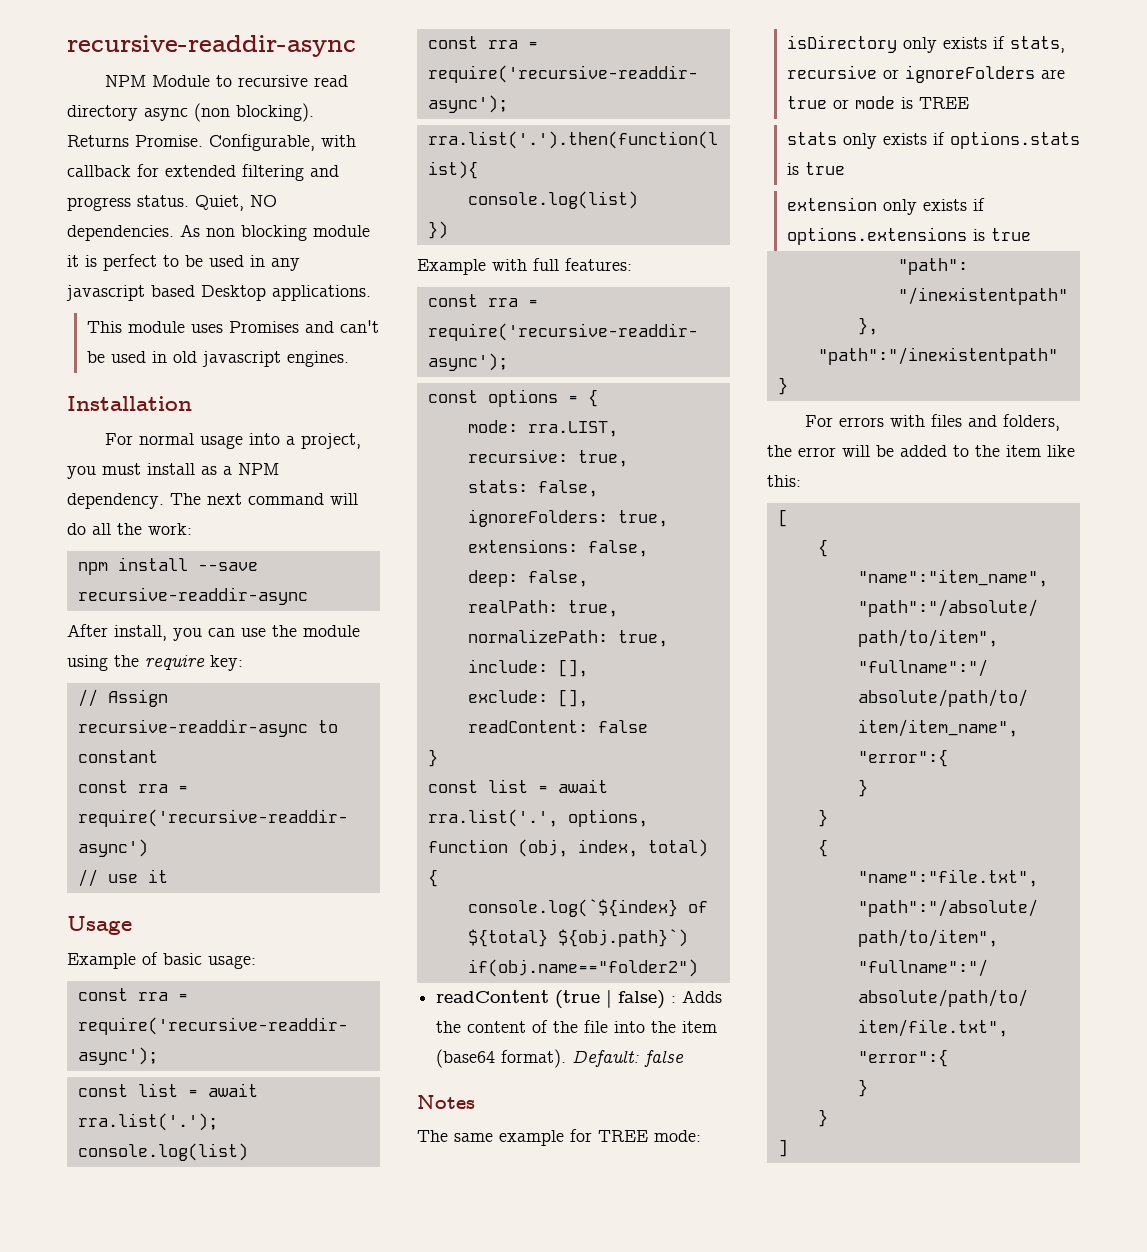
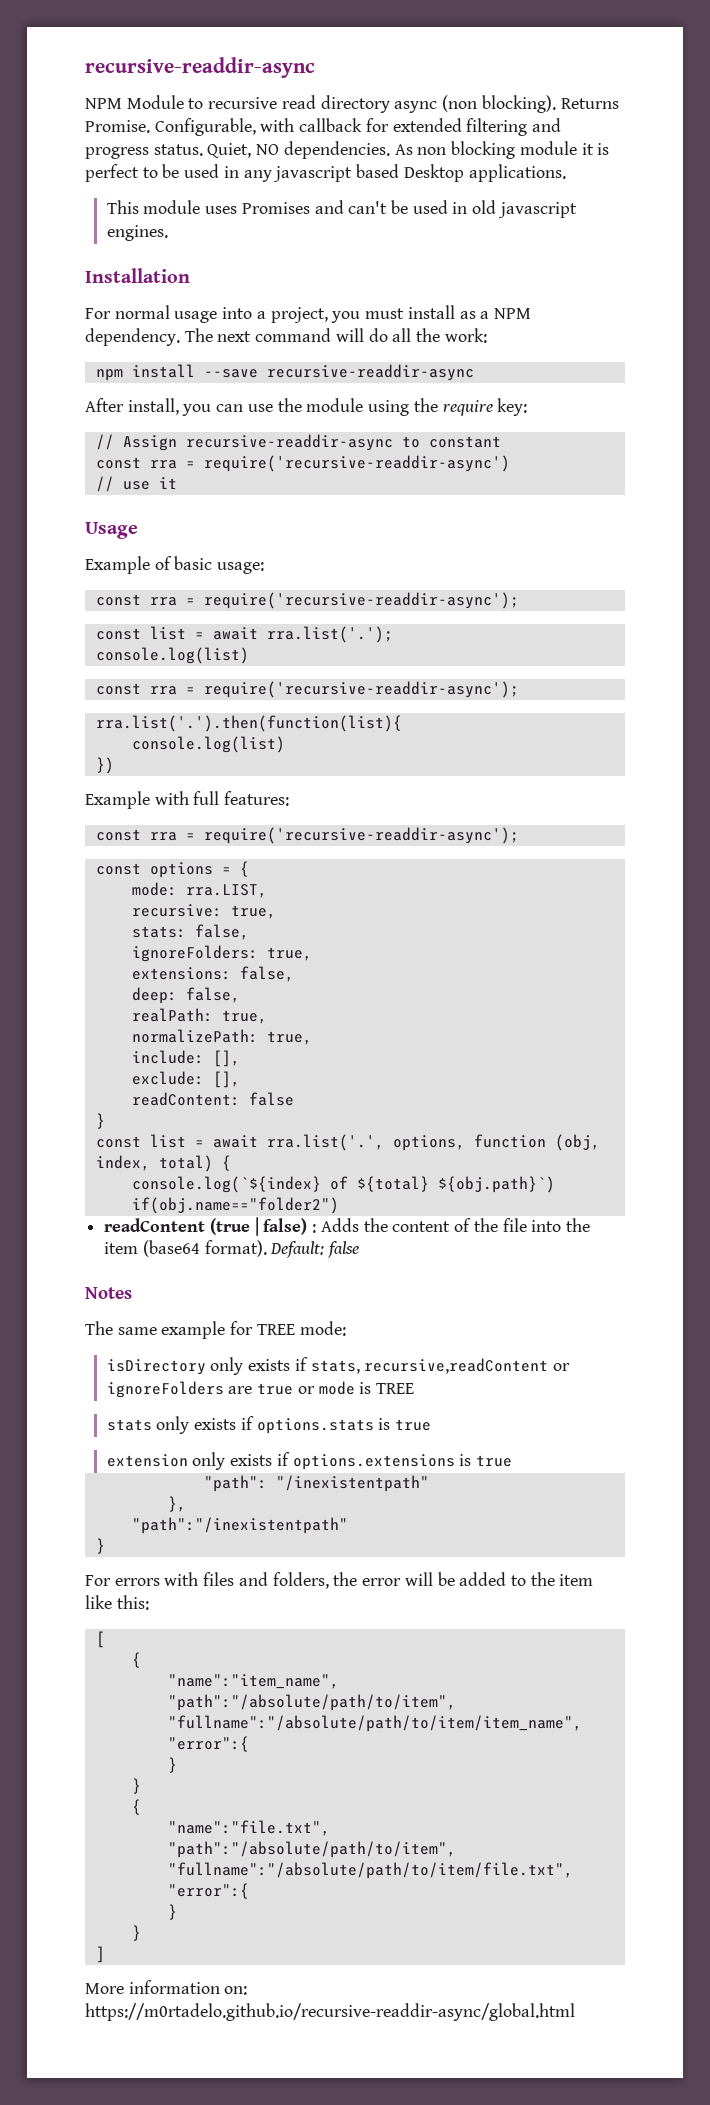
- isDirectory only exists if stats, recursive or ignoreFolders are true or mode is TREE
+ isDirectory only exists if stats, recursive,readContent or ignoreFolders are true or mode is TREE
+ More information on: https://m0rtadelo.github.io/recursive-readdir-async/global.html

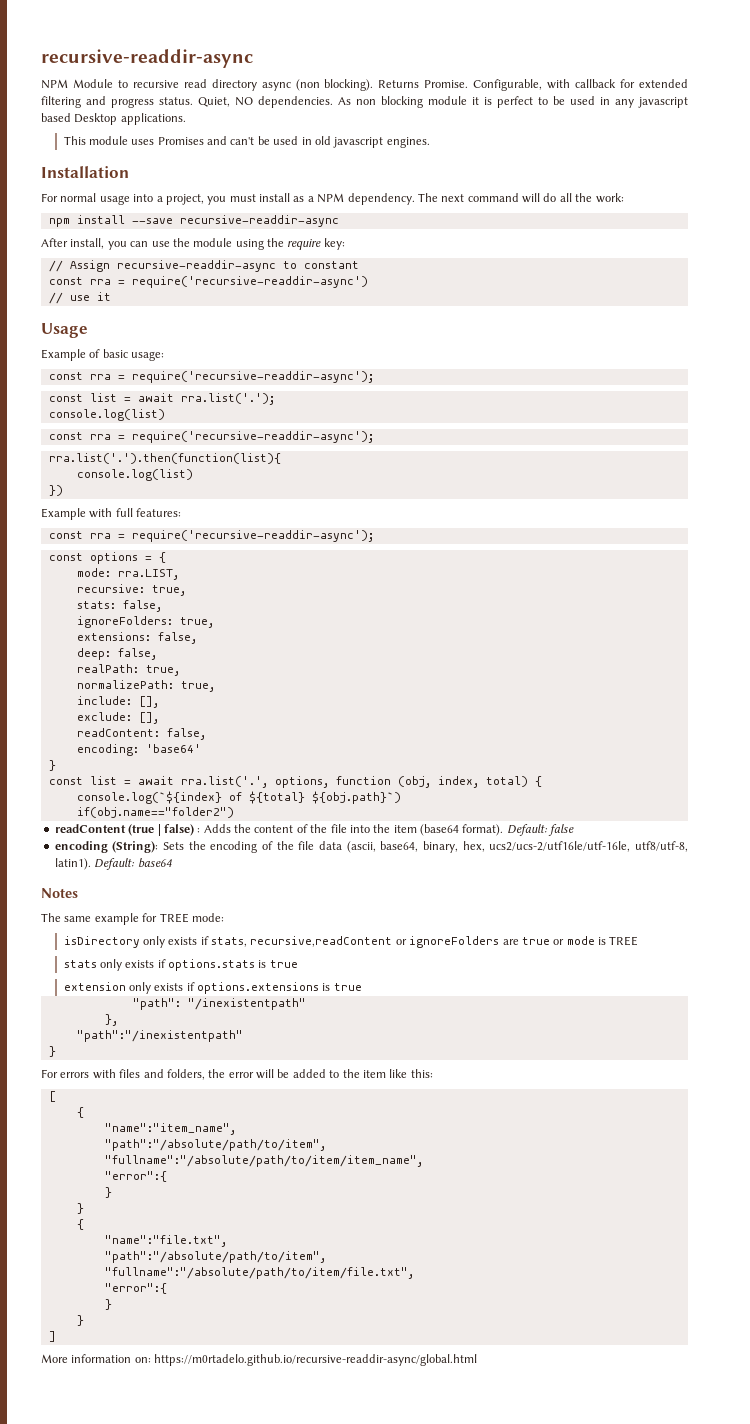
- readContent: false
+ readContent: false,
+ encoding: 'base64'
+ encoding (String): Sets the encoding of the file data (ascii, base64, binary, hex, ucs2/ucs-2/utf16le/utf-16le, utf8/utf-8, latin1). Default: base64

